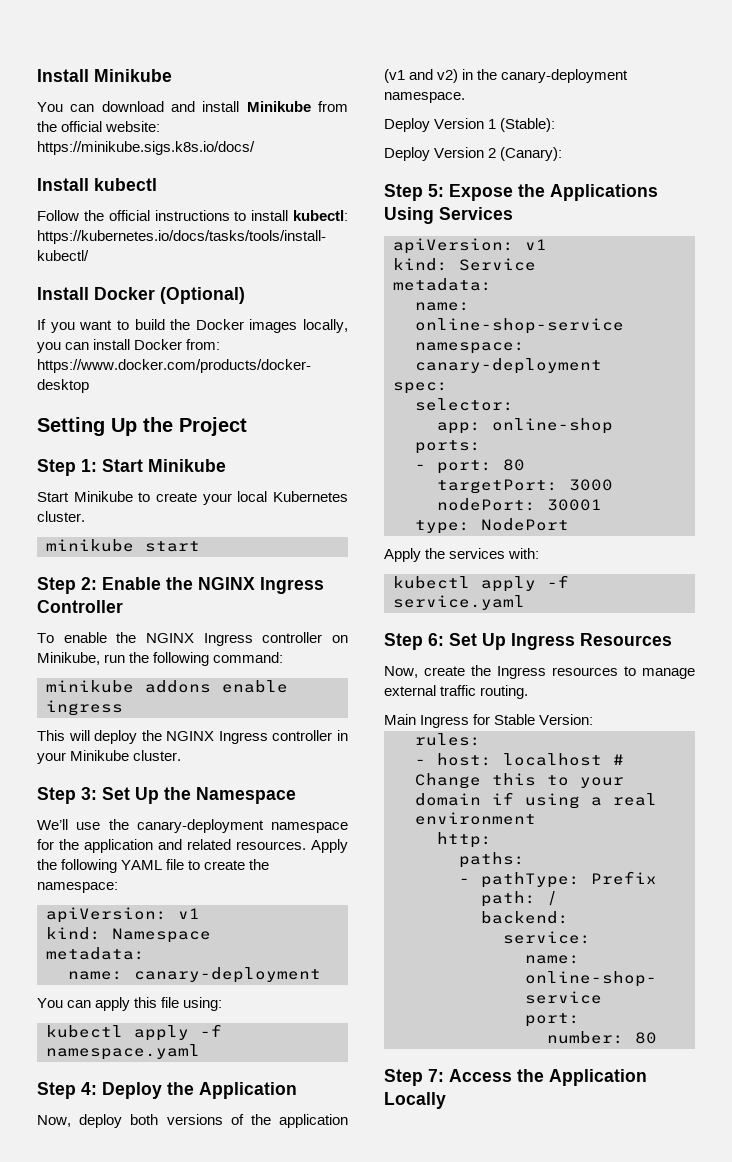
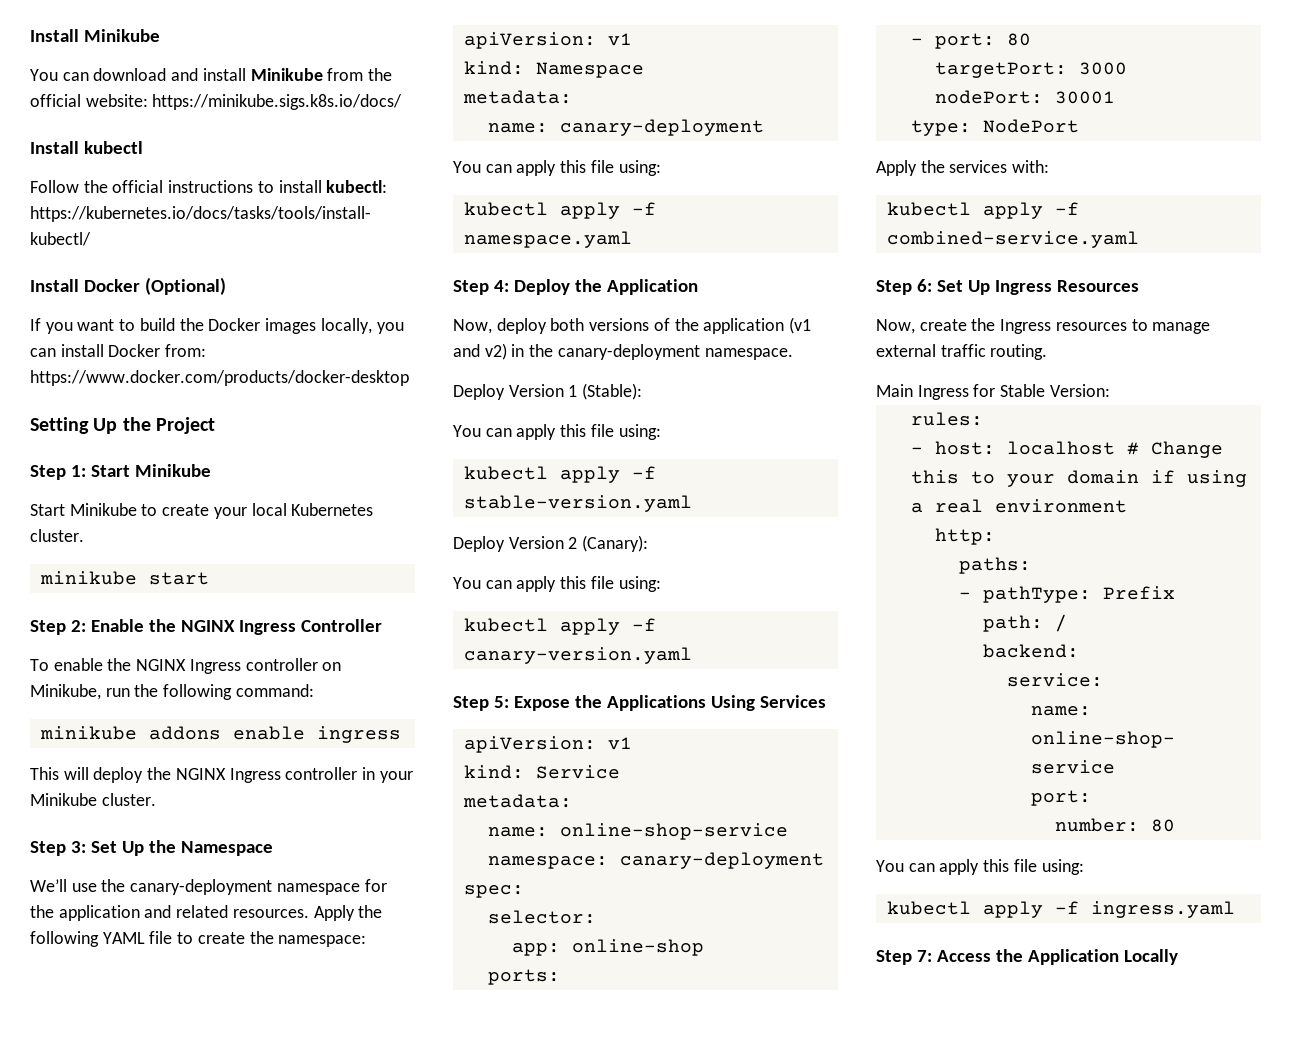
  Deploy Version 1 (Stable):
+ You can apply this file using:
+ kubectl apply -f stable-version.yaml
  Deploy Version 2 (Canary):
+ You can apply this file using:
+ kubectl apply -f canary-version.yaml
- kubectl apply -f service.yaml
+ kubectl apply -f combined-service.yaml
  number: 80
+ You can apply this file using:
+ kubectl apply -f ingress.yaml

